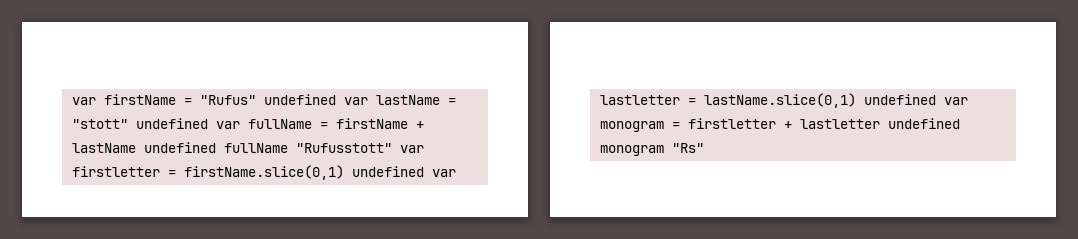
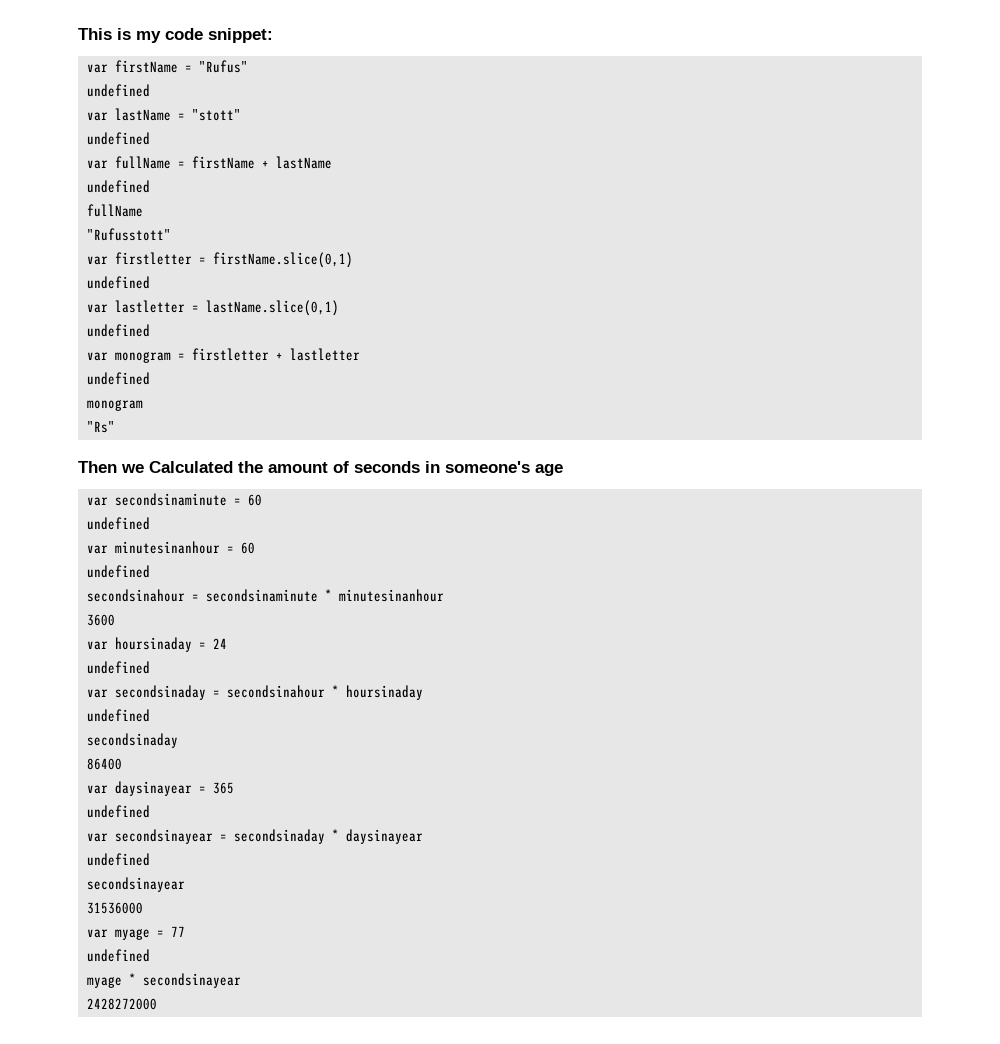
+ This is my code snippet:
- var firstName = "Rufus" undefined var lastName = "stott" undefined var fullName = firstName + lastName undefined fullName "Rufusstott" var firstletter = firstName.slice(0,1) undefined var lastletter = lastName.slice(0,1) undefined var monogram = firstletter + lastletter undefined monogram "Rs"
+ var firstName = "Rufus"
+ undefined
+ var lastName = "stott"
+ undefined
+ var fullName = firstName + lastName
+ undefined
+ fullName
+ "Rufusstott"
+ var firstletter = firstName.slice(0,1)
+ undefined
+ var lastletter = lastName.slice(0,1)
+ undefined
+ var monogram = firstletter + lastletter
+ undefined
+ monogram
+ "Rs"
+ Then we Calculated the amount of seconds in someone's age
+ var secondsinaminute = 60
+ undefined
+ var minutesinanhour = 60
+ undefined
+ secondsinahour = secondsinaminute * minutesinanhour
+ 3600
+ var hoursinaday = 24
+ undefined
+ var secondsinaday = secondsinahour * hoursinaday
+ undefined
+ secondsinaday
+ 86400
+ var daysinayear = 365
+ undefined
+ var secondsinayear = secondsinaday * daysinayear
+ undefined
+ secondsinayear
+ 31536000
+ var myage = 77
+ undefined
+ myage * secondsinayear
+ 2428272000

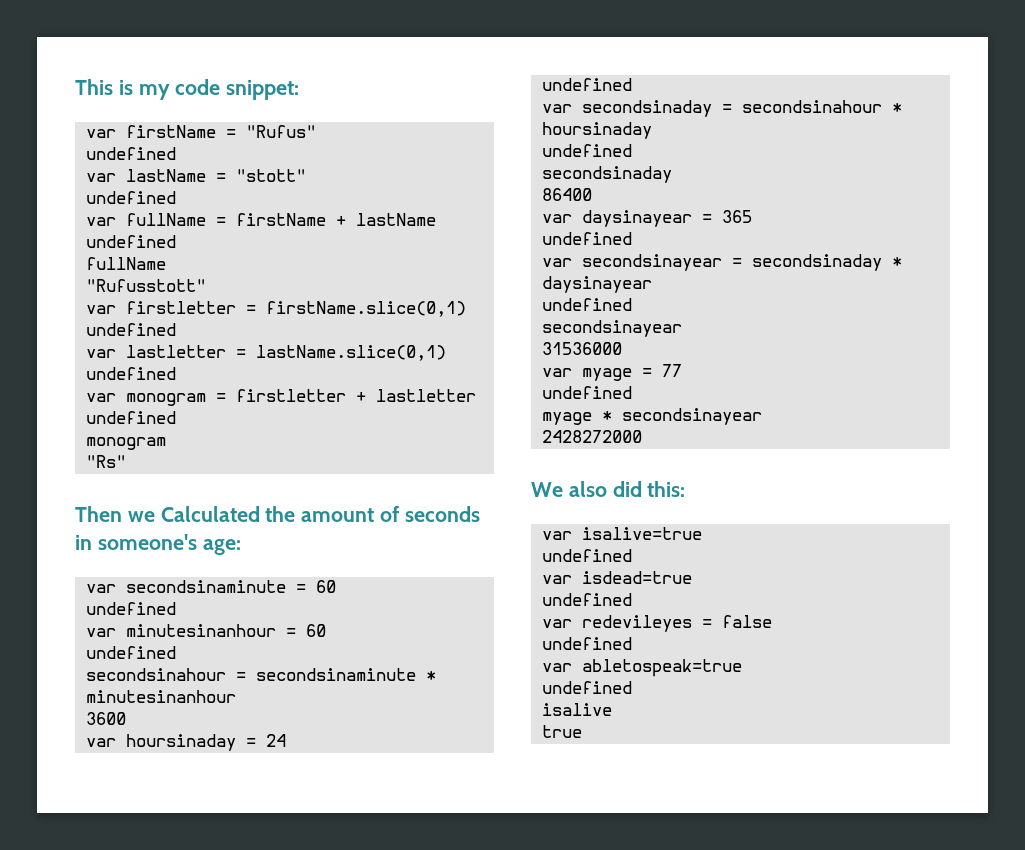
- Then we Calculated the amount of seconds in someone's age
+ Then we Calculated the amount of seconds in someone's age:
+ We also did this:
+ var isalive=true
+ undefined
+ var isdead=true
+ undefined
+ var redevileyes = false
+ undefined
+ var abletospeak=true
+ undefined
+ isalive
+ true

